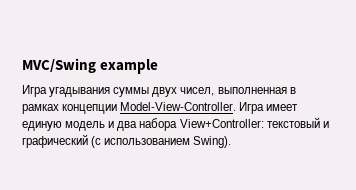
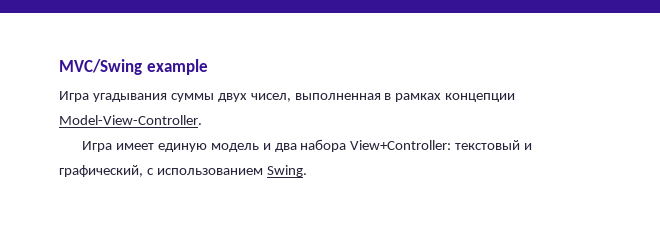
- Игра угадывания суммы двух чисел, выполненная в рамках концепции Model-View-Controller. Игра имеет единую модель и два набора View+Controller: текстовый и графический (с использованием Swing).
+ Игра угадывания суммы двух чисел, выполненная в рамках концепции Model-View-Controller.
+ Игра имеет единую модель и два набора View+Controller: текстовый и графический, с использованием Swing.

